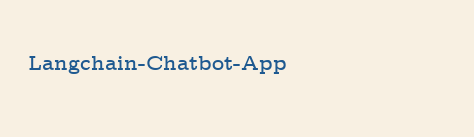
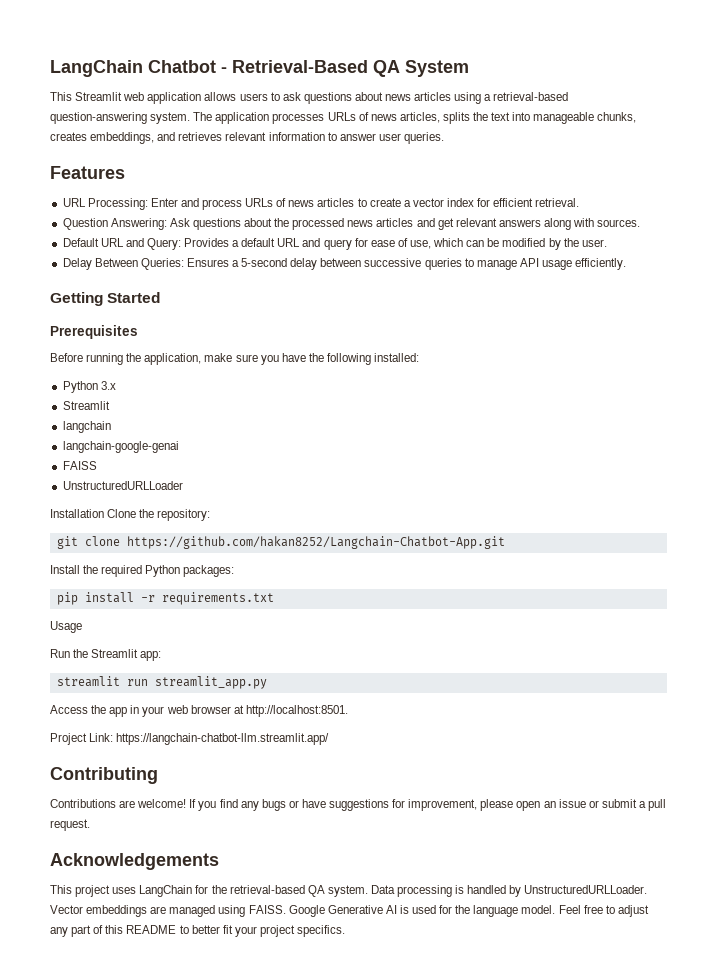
- Langchain-Chatbot-App
+ LangChain Chatbot - Retrieval-Based QA System
+ This Streamlit web application allows users to ask questions about news articles using a retrieval-based question-answering system. The application processes URLs of news articles, splits the text into manageable chunks, creates embeddings, and retrieves relevant information to answer user queries.
+ Features
+ URL Processing: Enter and process URLs of news articles to create a vector index for efficient retrieval.
+ Question Answering: Ask questions about the processed news articles and get relevant answers along with sources.
+ Default URL and Query: Provides a default URL and query for ease of use, which can be modified by the user.
+ Delay Between Queries: Ensures a 5-second delay between successive queries to manage API usage efficiently.
+ Getting Started
+ Prerequisites
+ Before running the application, make sure you have the following installed:
+ Python 3.x
+ Streamlit
+ langchain
+ langchain-google-genai
+ FAISS
+ UnstructuredURLLoader
+ Installation Clone the repository:
+ git clone https://github.com/hakan8252/Langchain-Chatbot-App.git
+ Install the required Python packages:
+ pip install -r requirements.txt
+ Usage
+ Run the Streamlit app:
+ streamlit run streamlit_app.py
+ Access the app in your web browser at http://localhost:8501.
+ Project Link: https://langchain-chatbot-llm.streamlit.app/
+ Contributing
+ Contributions are welcome! If you find any bugs or have suggestions for improvement, please open an issue or submit a pull request.
+ Acknowledgements
+ This project uses LangChain for the retrieval-based QA system. Data processing is handled by UnstructuredURLLoader. Vector embeddings are managed using FAISS. Google Generative AI is used for the language model. Feel free to adjust any part of this README to better fit your project specifics.

